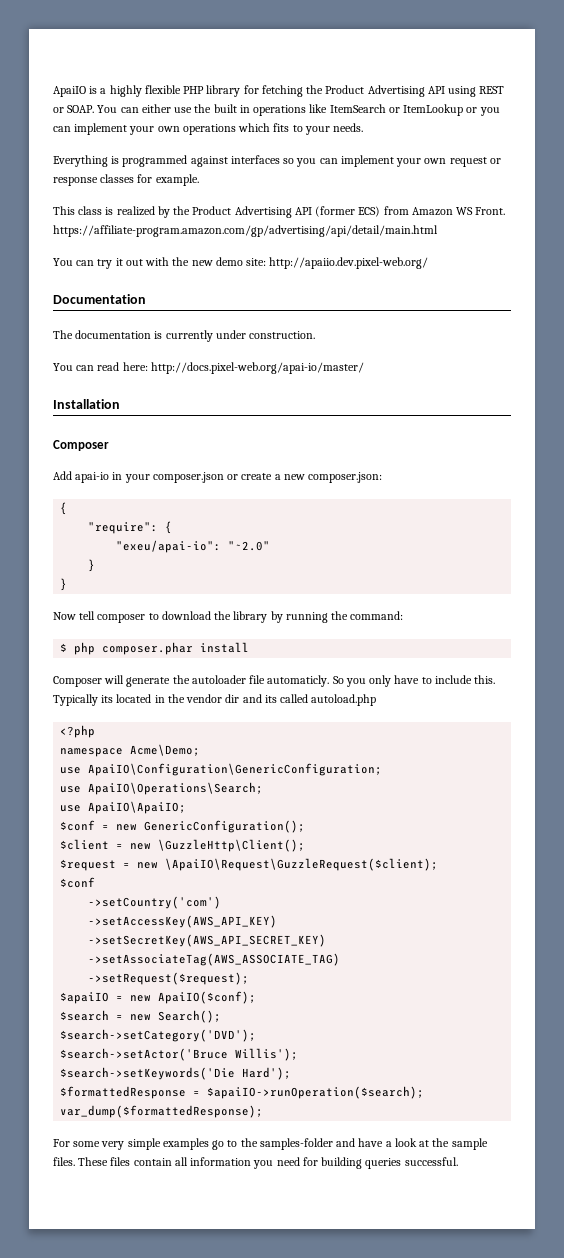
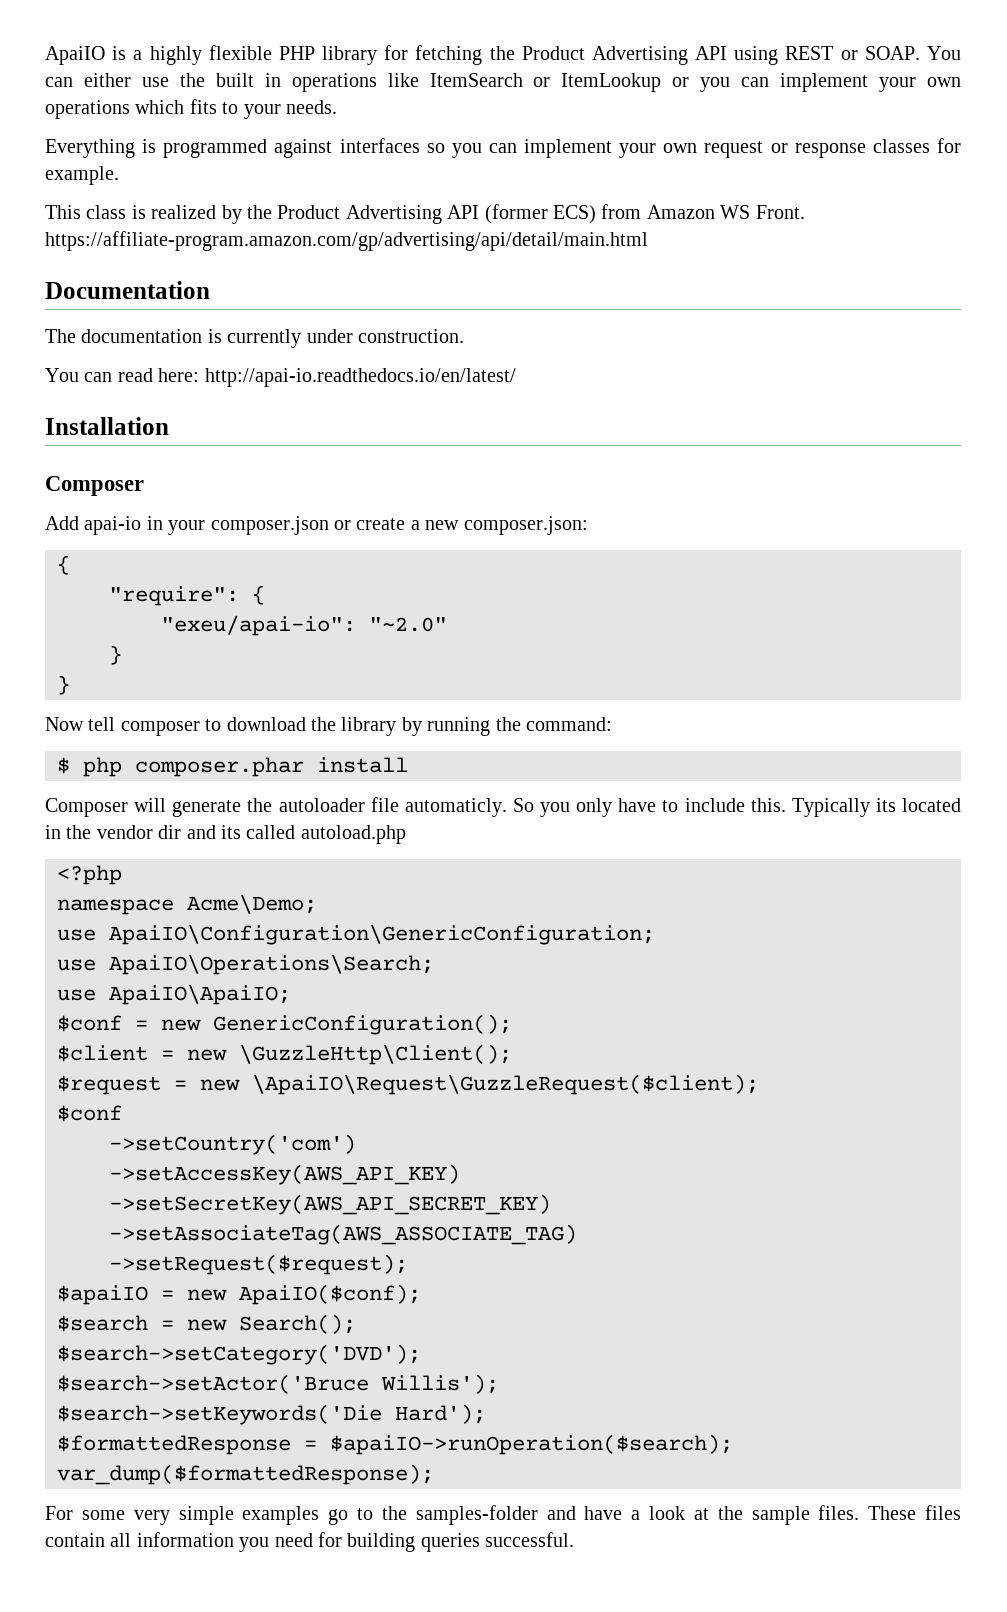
- You can try it out with the new demo site: http://apaiio.dev.pixel-web.org/
- You can read here: http://docs.pixel-web.org/apai-io/master/
+ You can read here: http://apai-io.readthedocs.io/en/latest/

